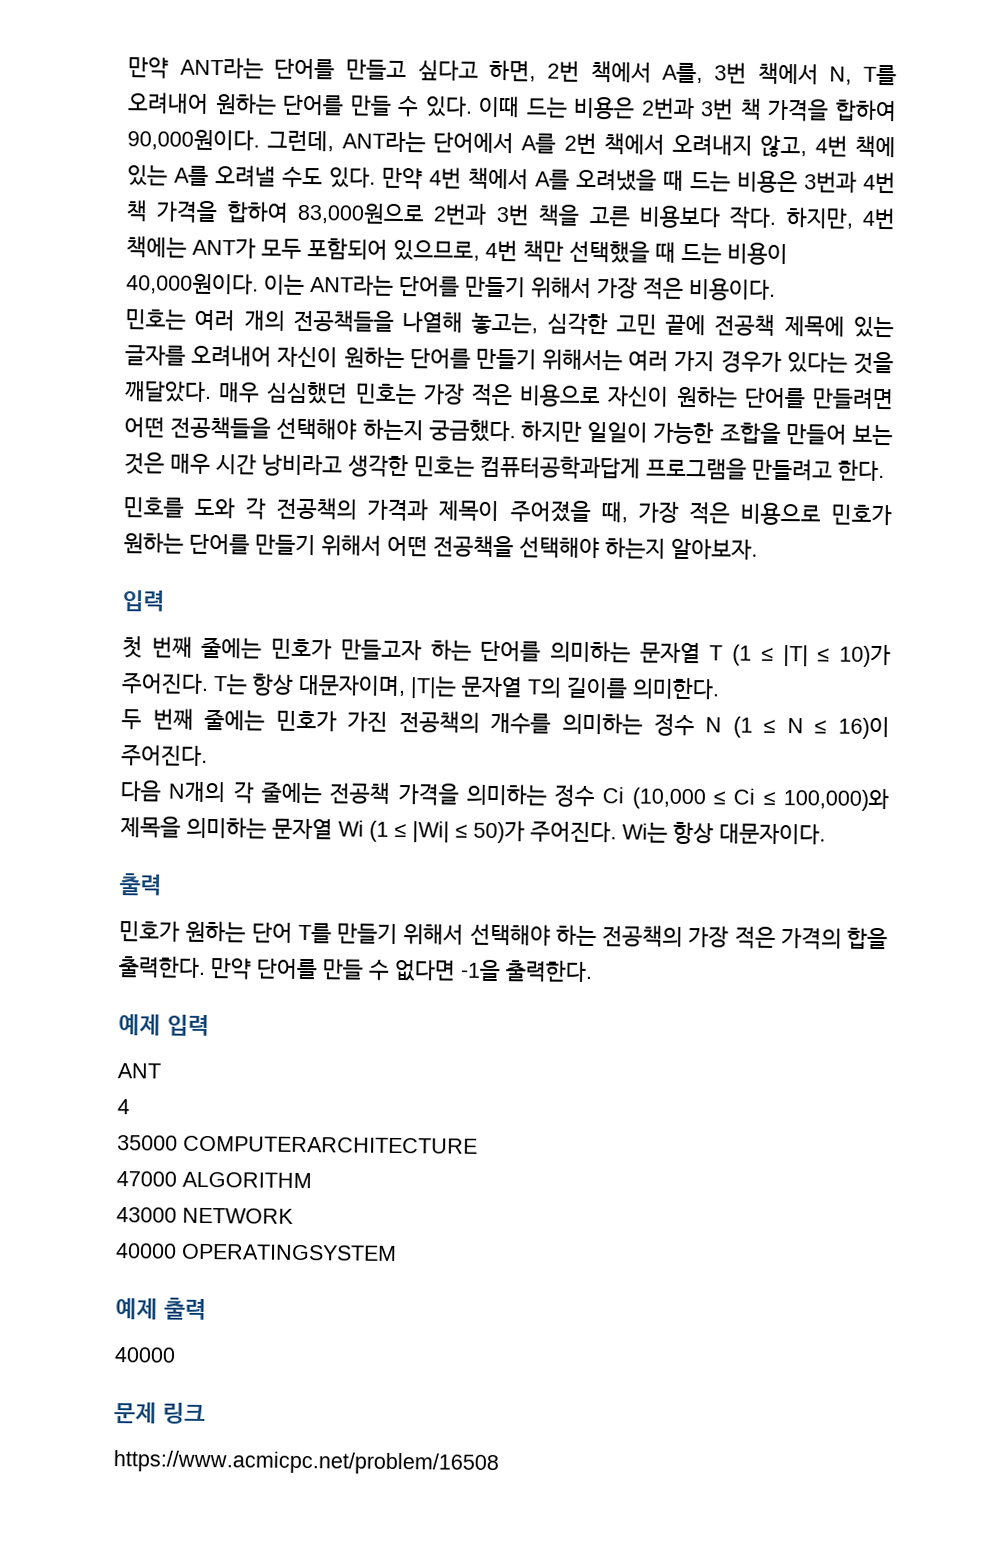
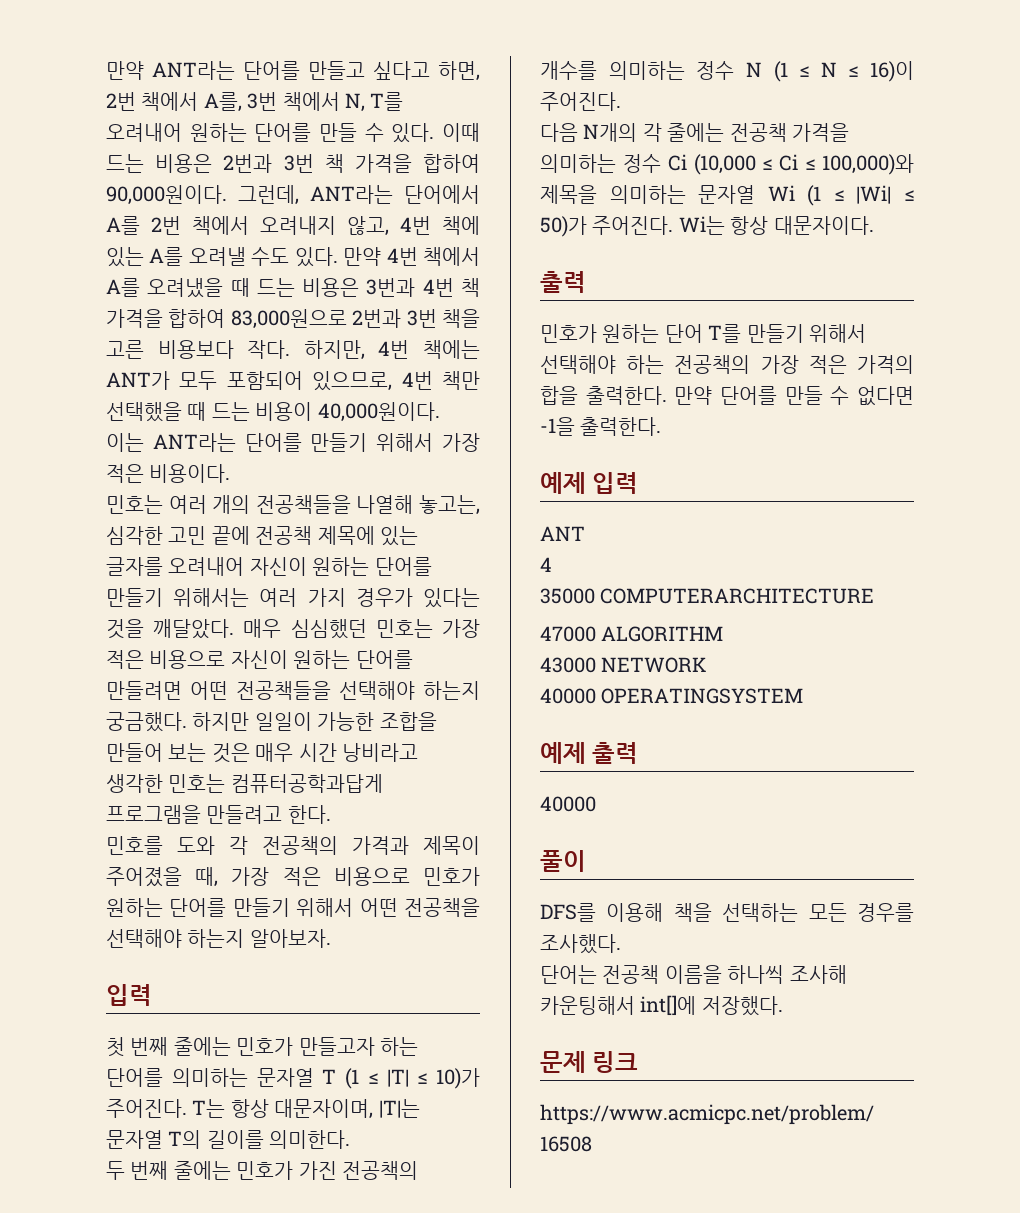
+ 풀이
+ DFS를 이용해 책을 선택하는 모든 경우를 조사했다.
+ 단어는 전공책 이름을 하나씩 조사해 카운팅해서 int[]에 저장했다.

